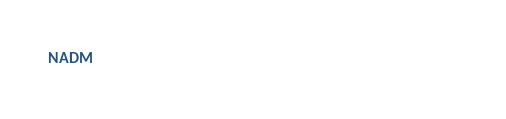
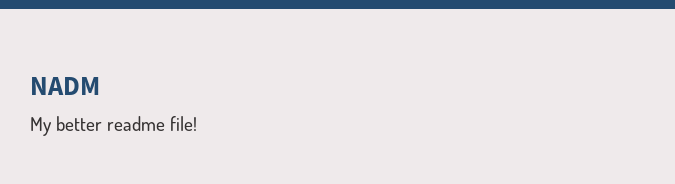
+ My better readme file!

